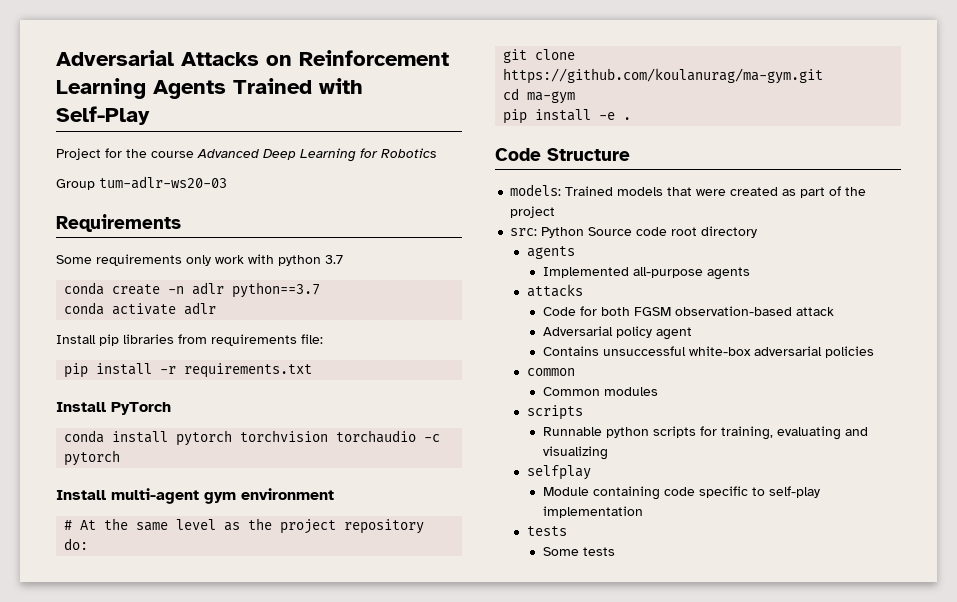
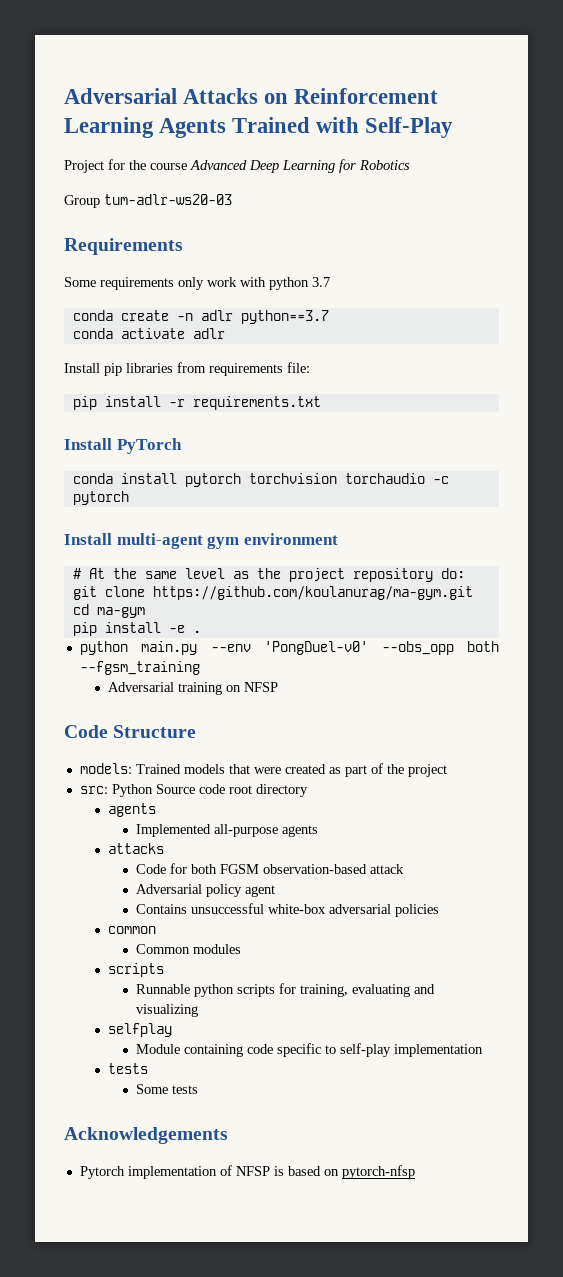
+ python main.py --env 'PongDuel-v0' --obs_opp both --fgsm_training
+ Adversarial training on NFSP
+ Acknowledgements
+ Pytorch implementation of NFSP is based on pytorch-nfsp

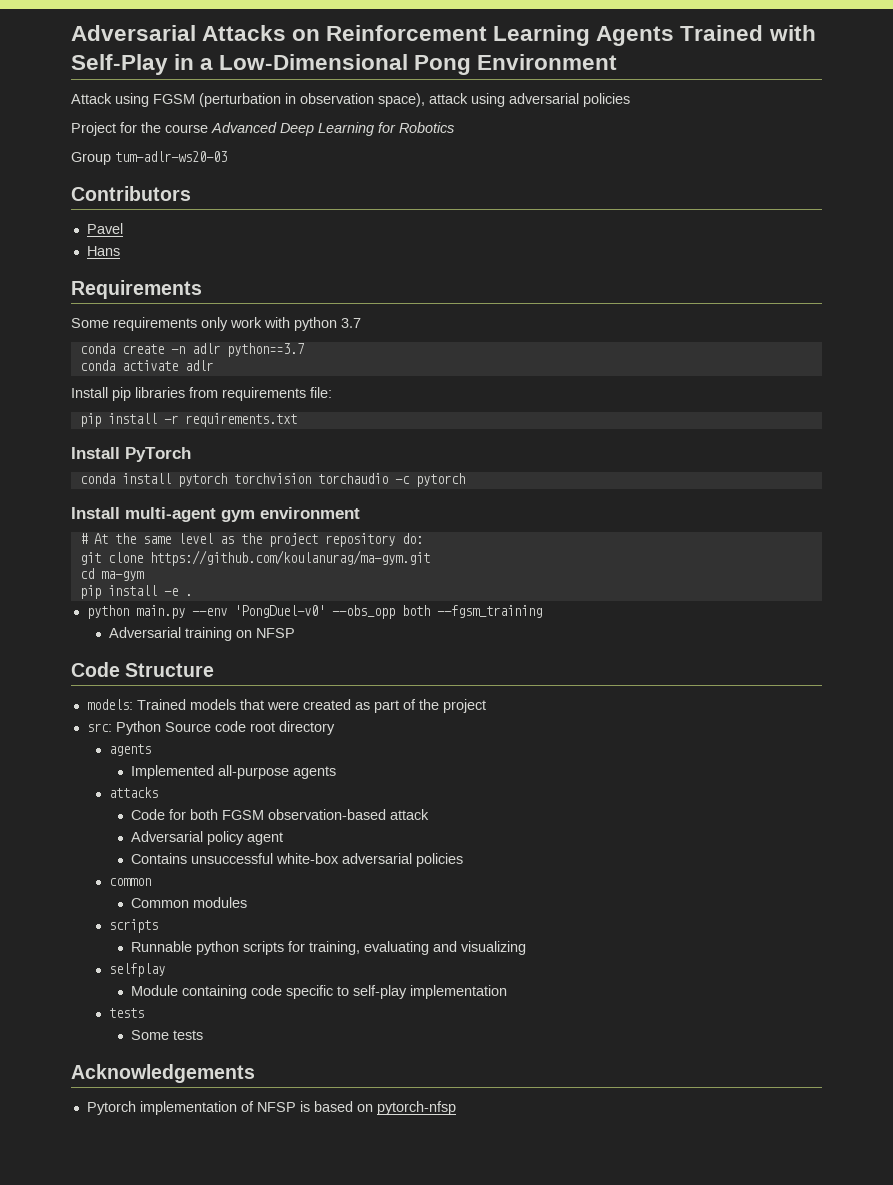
- Adversarial Attacks on Reinforcement Learning Agents Trained with Self-Play
+ Adversarial Attacks on Reinforcement Learning Agents Trained with Self-Play in a Low-Dimensional Pong Environment
+ Attack using FGSM (perturbation in observation space), attack using adversarial policies
+ Contributors
+ Pavel
+ Hans

